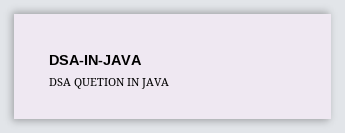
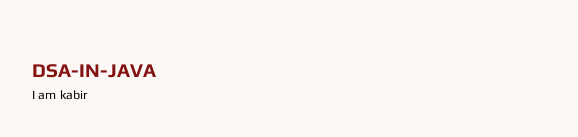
- DSA QUETION IN JAVA
+ I am kabir

